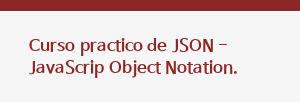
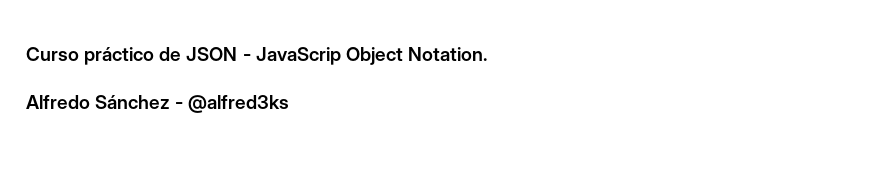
- Curso practico de JSON - JavaScrip Object Notation.
+ Curso práctico de JSON - JavaScrip Object Notation.
+ Alfredo Sánchez - @alfred3ks

